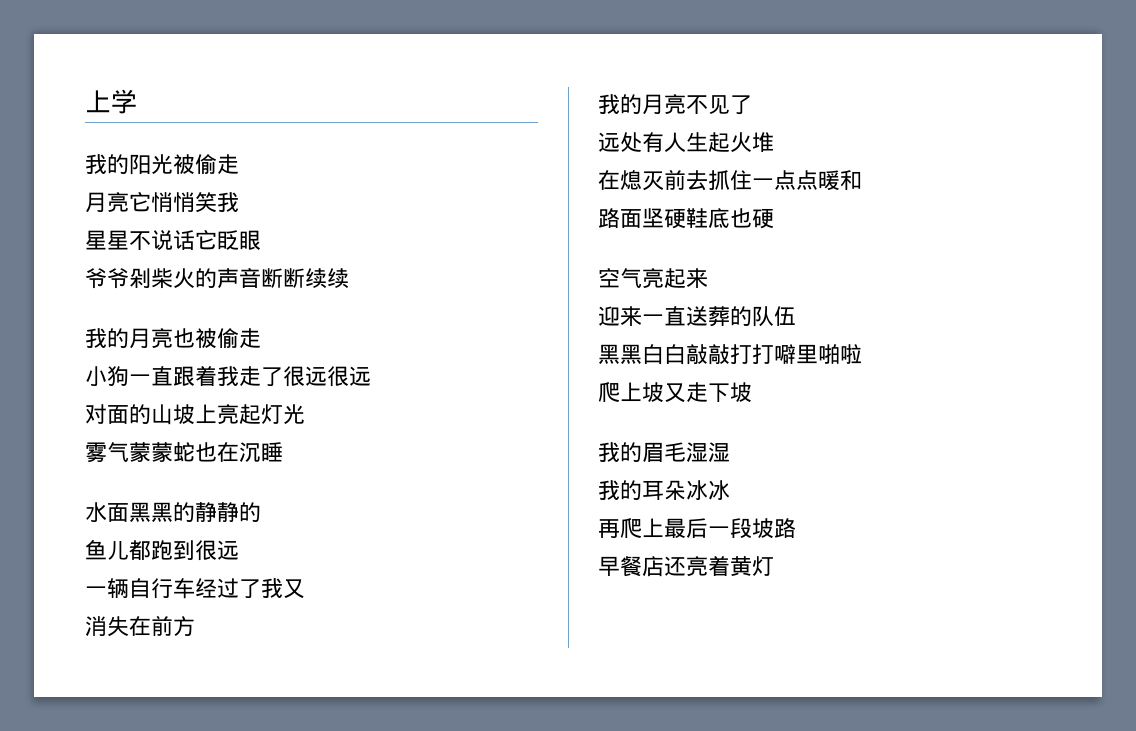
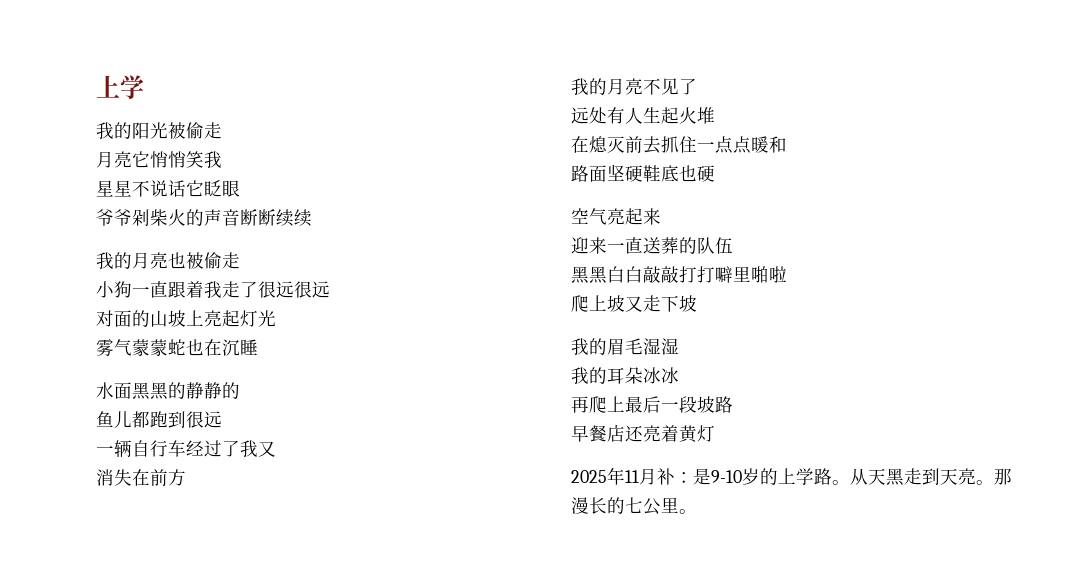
+ 2025年11月补：是9-10岁的上学路。从天黑走到天亮。那漫长的七公里。

